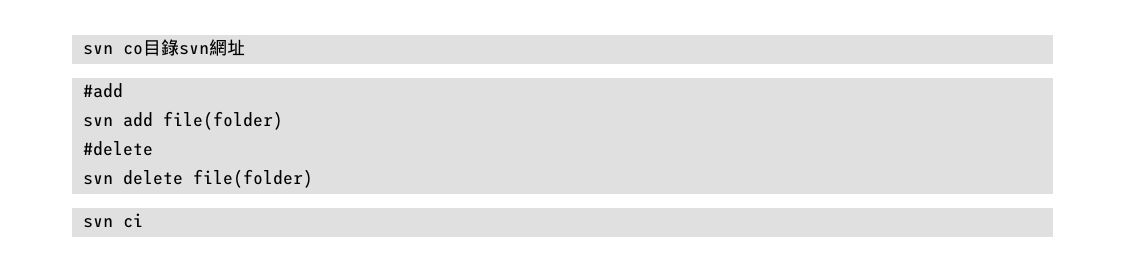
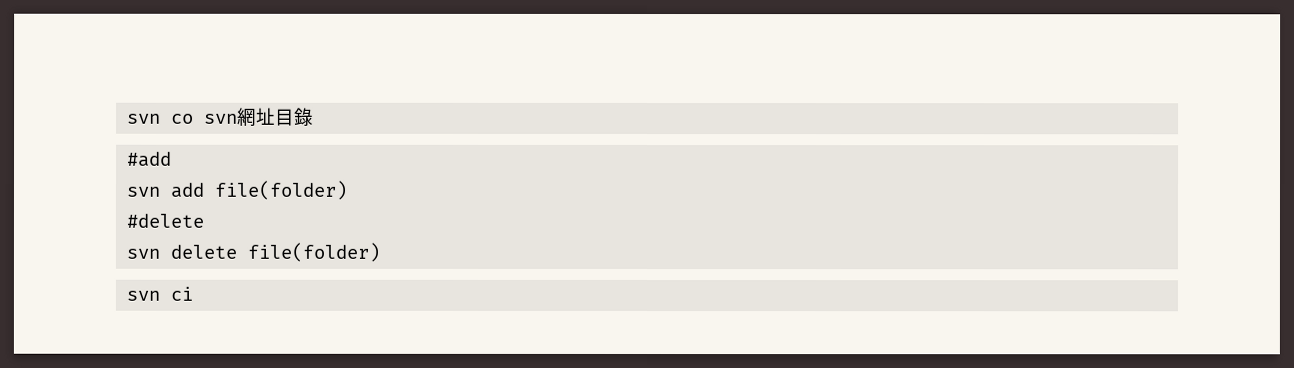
- svn co目錄svn網址
+ svn co svn網址目錄

